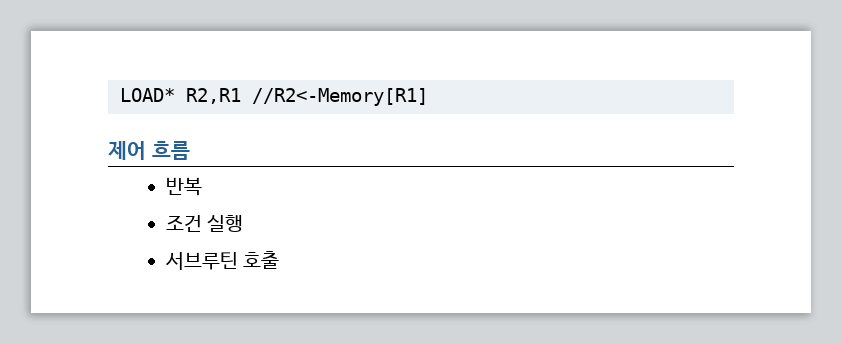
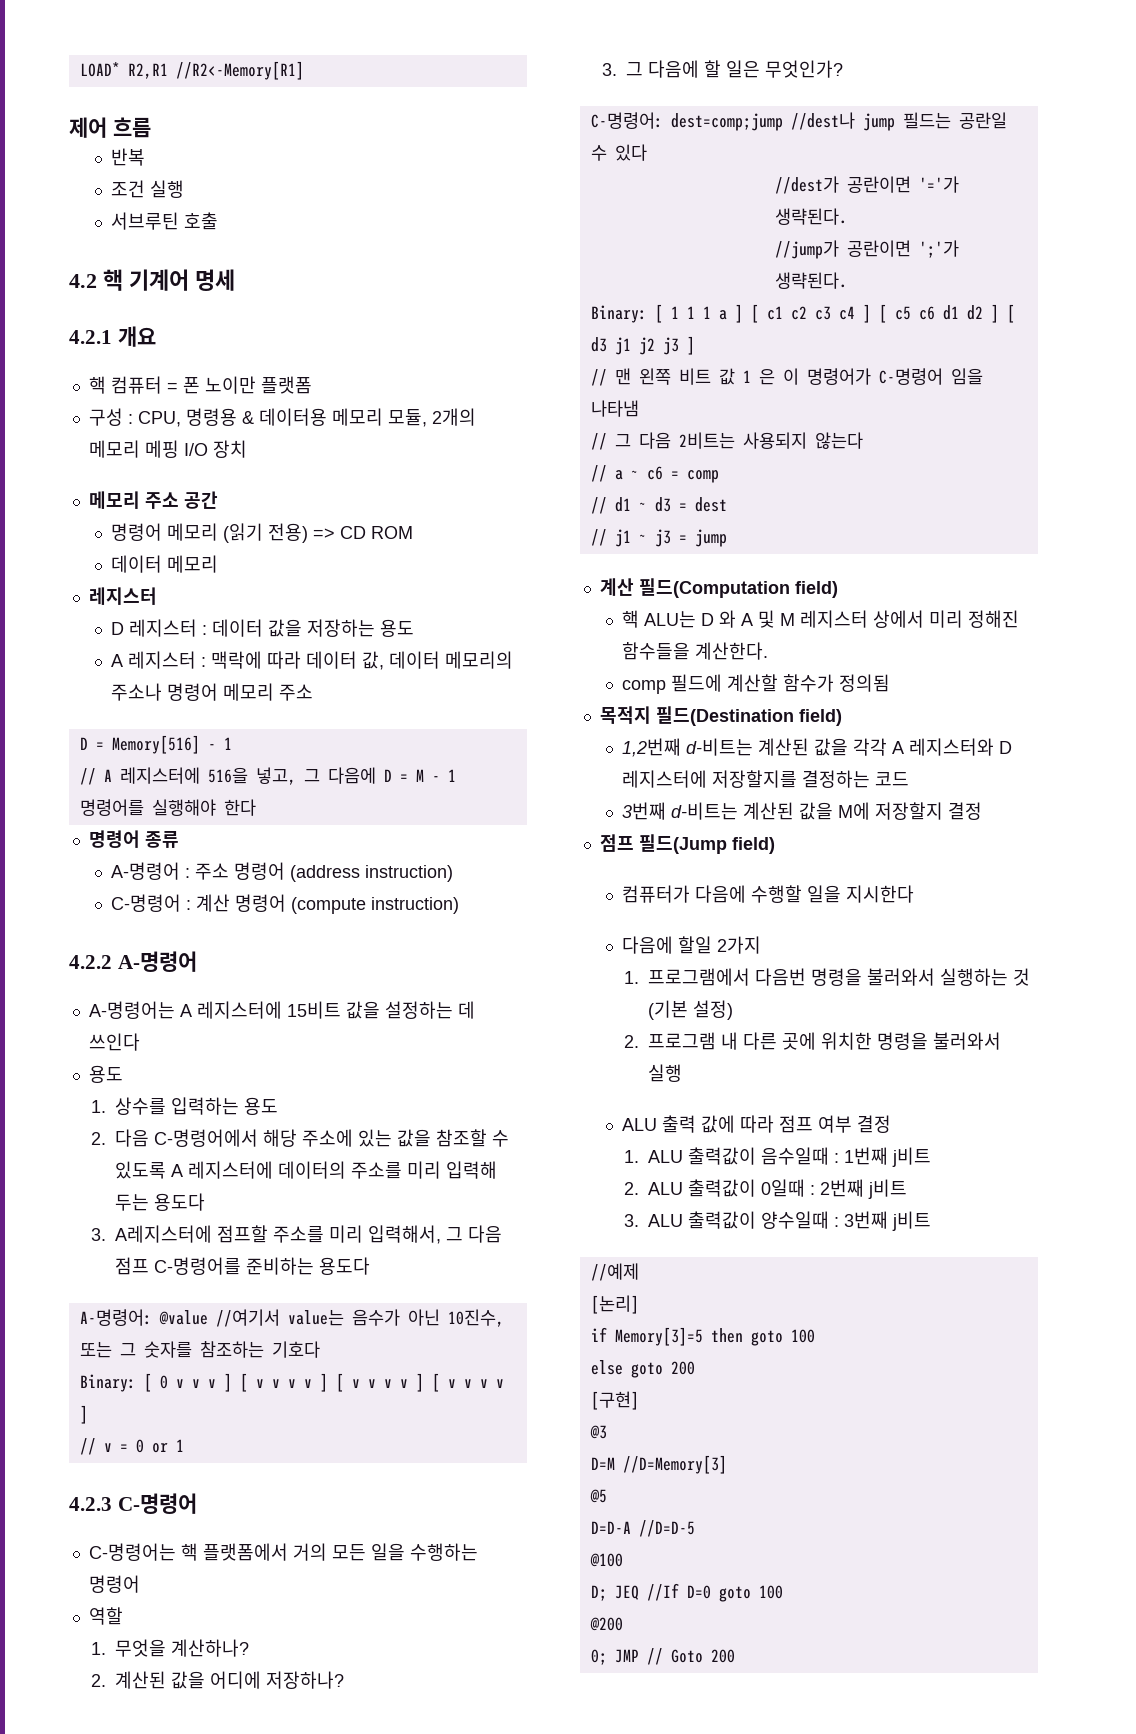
+ 4.2 핵 기계어 명세
+ 4.2.1 개요
+ 핵 컴퓨터 = 폰 노이만 플랫폼
+ 구성 : CPU, 명령용 & 데이터용 메모리 모듈, 2개의 메모리 메핑 I/O 장치
+ 메모리 주소 공간
+ 명령어 메모리 (읽기 전용) => CD ROM
+ 데이터 메모리
+ 레지스터
+ D 레지스터 : 데이터 값을 저장하는 용도
+ A 레지스터 : 맥락에 따라 데이터 값, 데이터 메모리의 주소나 명령어 메모리 주소
+ D = Memory[516] - 1
+ // A 레지스터에 516을 넣고, 그 다음에 D = M - 1 명령어를 실행해야 한다
+ 명령어 종류
+ A-명령어 : 주소 명령어 (address instruction)
+ C-명령어 : 계산 명령어 (compute instruction)
+ 4.2.2 A-명령어
+ A-명령어는 A 레지스터에 15비트 값을 설정하는 데 쓰인다
+ 용도
+ 1. 상수를 입력하는 용도
+ 2. 다음 C-명령어에서 해당 주소에 있는 값을 참조할 수 있도록 A 레지스터에 데이터의 주소를 미리 입력해 두는 용도다
+ 3. A레지스터에 점프할 주소를 미리 입력해서, 그 다음 점프 C-명령어를 준비하는 용도다
+ A-명령어: @value //여기서 value는 음수가 아닌 10진수, 또는 그 숫자를 참조하는 기호다
+ Binary: [ 0 v v v ] [ v v v v ] [ v v v v ] [ v v v v ]
+ // v = 0 or 1
+ 4.2.3 C-명령어
+ C-명령어는 핵 플랫폼에서 거의 모든 일을 수행하는 명령어
+ 역할
+ 1. 무엇을 계산하나?
+ 2. 계산된 값을 어디에 저장하나?
+ 3. 그 다음에 할 일은 무엇인가?
+ C-명령어: dest=comp;jump //dest나 jump 필드는 공란일 수 있다
+ //dest가 공란이면 '='가 생략된다.
+ //jump가 공란이면 ';'가 생략된다.
+ Binary: [ 1 1 1 a ] [ c1 c2 c3 c4 ] [ c5 c6 d1 d2 ] [ d3 j1 j2 j3 ]
+ // 맨 왼쪽 비트 값 1 은 이 명령어가 C-명령어 임을 나타냄
+ // 그 다음 2비트는 사용되지 않는다
+ // a ~ c6 = comp
+ // d1 ~ d3 = dest
+ // j1 ~ j3 = jump
+ 계산 필드(Computation field)
+ 핵 ALU는 D 와 A 및 M 레지스터 상에서 미리 정해진 함수들을 계산한다.
+ comp 필드에 계산할 함수가 정의됨
+ 목적지 필드(Destination field)
+ 1,2번째 d-비트는 계산된 값을 각각 A 레지스터와 D 레지스터에 저장할지를 결정하는 코드
+ 3번째 d-비트는 계산된 값을 M에 저장할지 결정
+ 점프 필드(Jump field)
+ 컴퓨터가 다음에 수행할 일을 지시한다
+ 다음에 할일 2가지
+ 1. 프로그램에서 다음번 명령을 불러와서 실행하는 것 (기본 설정)
+ 2. 프로그램 내 다른 곳에 위치한 명령을 불러와서 실행
+ ALU 출력 값에 따라 점프 여부 결정
+ 1. ALU 출력값이 음수일때 : 1번째 j비트
+ 2. ALU 출력값이 0일때 : 2번째 j비트
+ 3. ALU 출력값이 양수일때 : 3번째 j비트
+ //예제
+ [논리]
+ if Memory[3]=5 then goto 100
+ else goto 200
+ [구현]
+ @3
+ D=M //D=Memory[3]
+ @5
+ D=D-A //D=D-5
+ @100
+ D; JEQ //If D=0 goto 100
+ @200
+ 0; JMP // Goto 200

